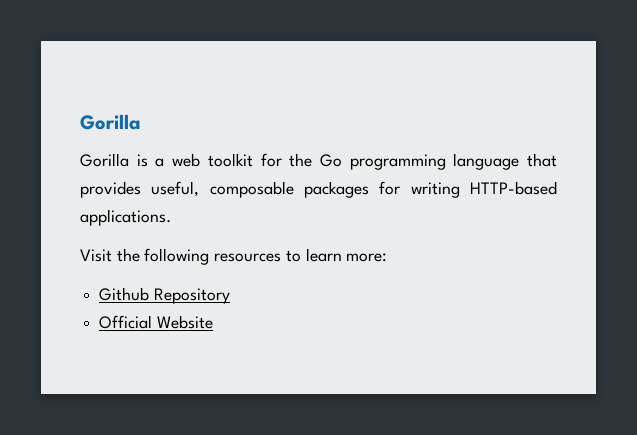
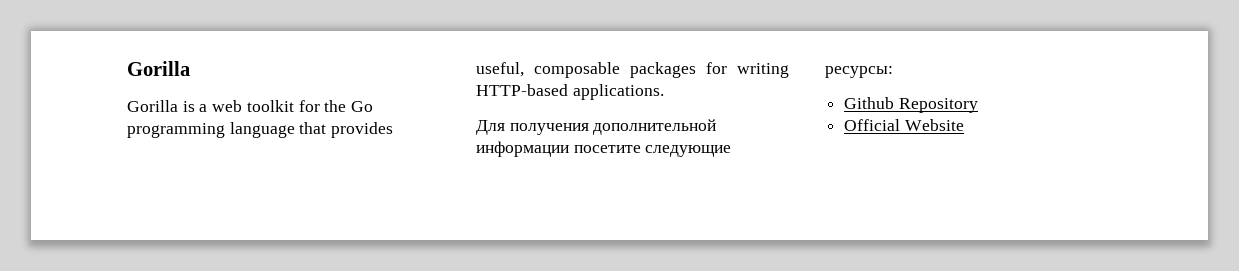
- Visit the following resources to learn more:
+ Для получения дополнительной информации посетите следующие ресурсы:

